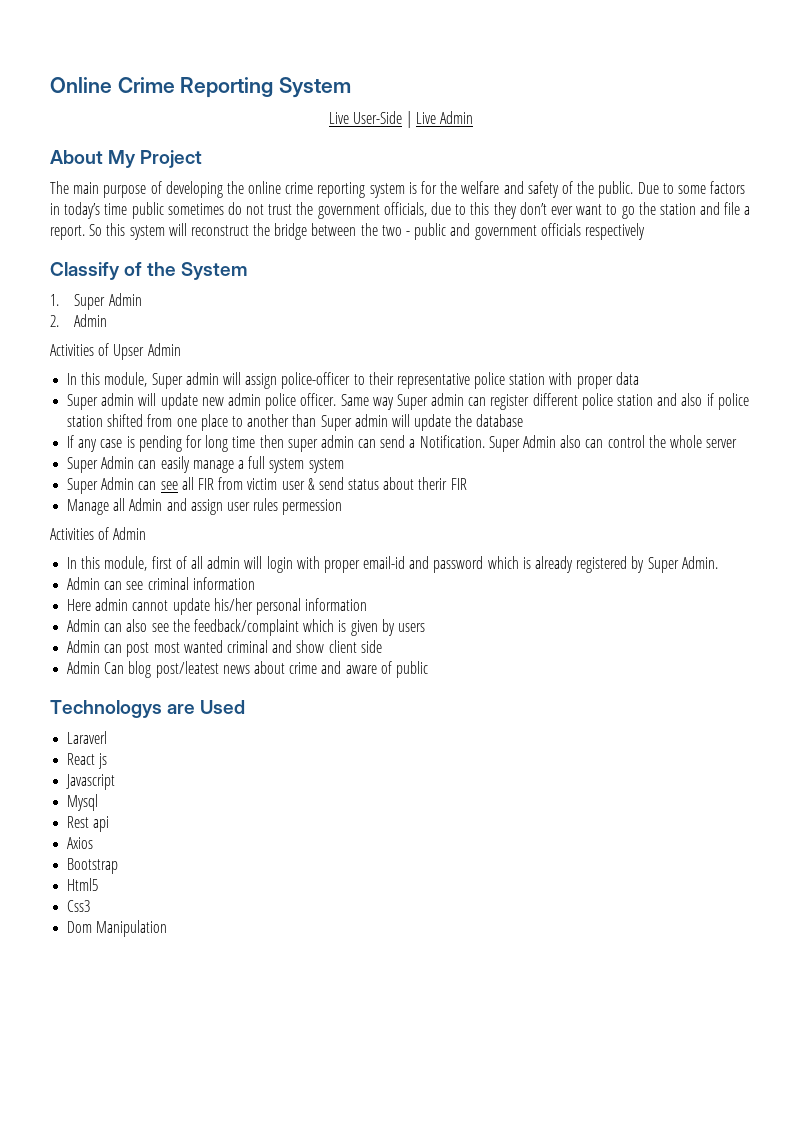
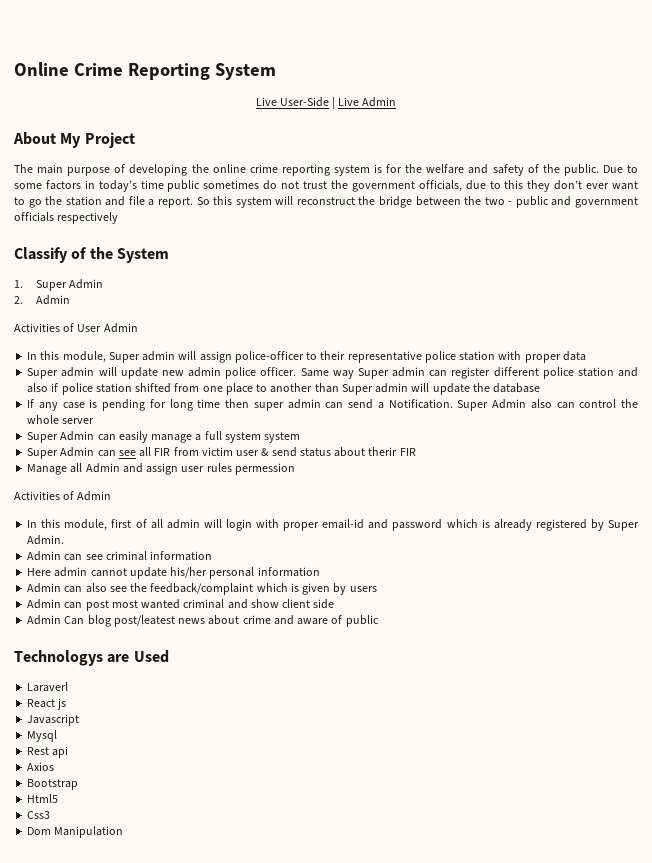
- Activities of Upser Admin
+ Activities of User Admin

